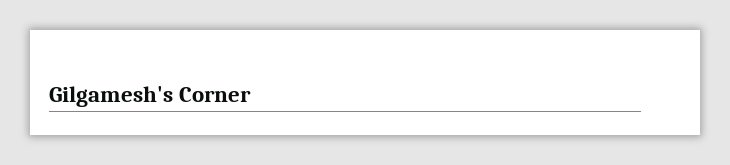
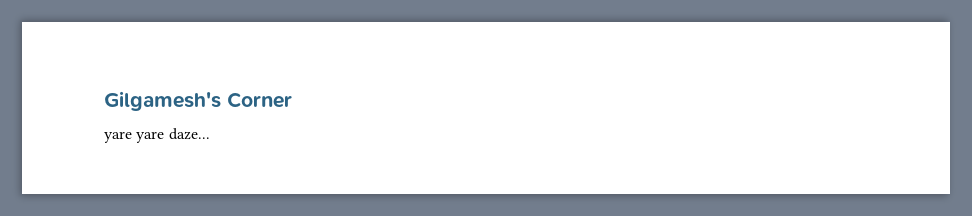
+ yare yare daze...

